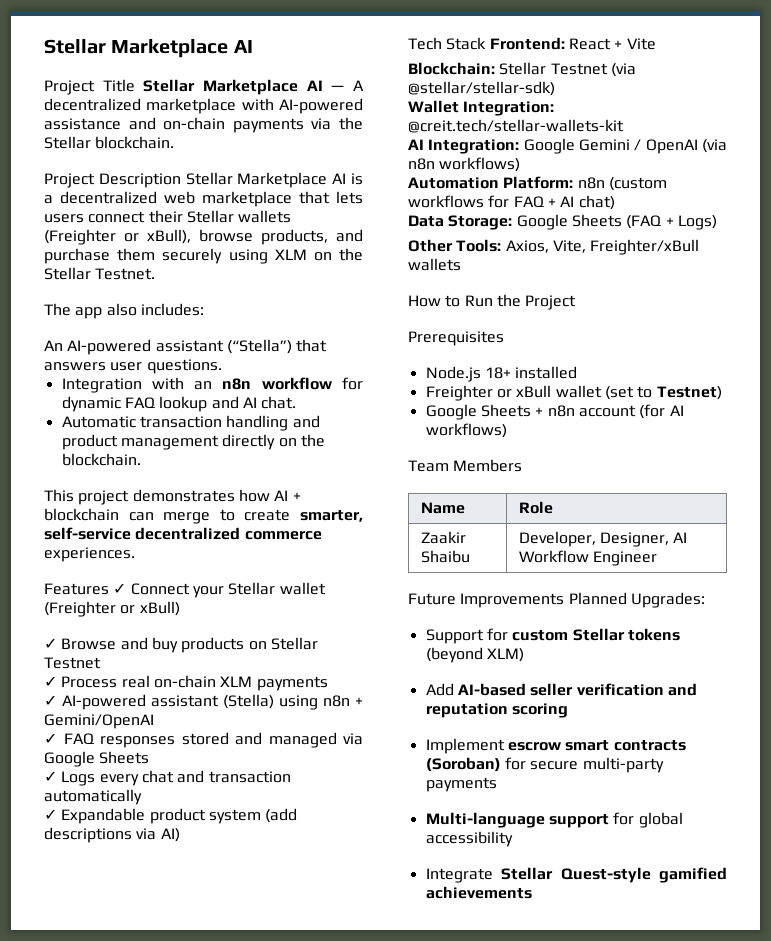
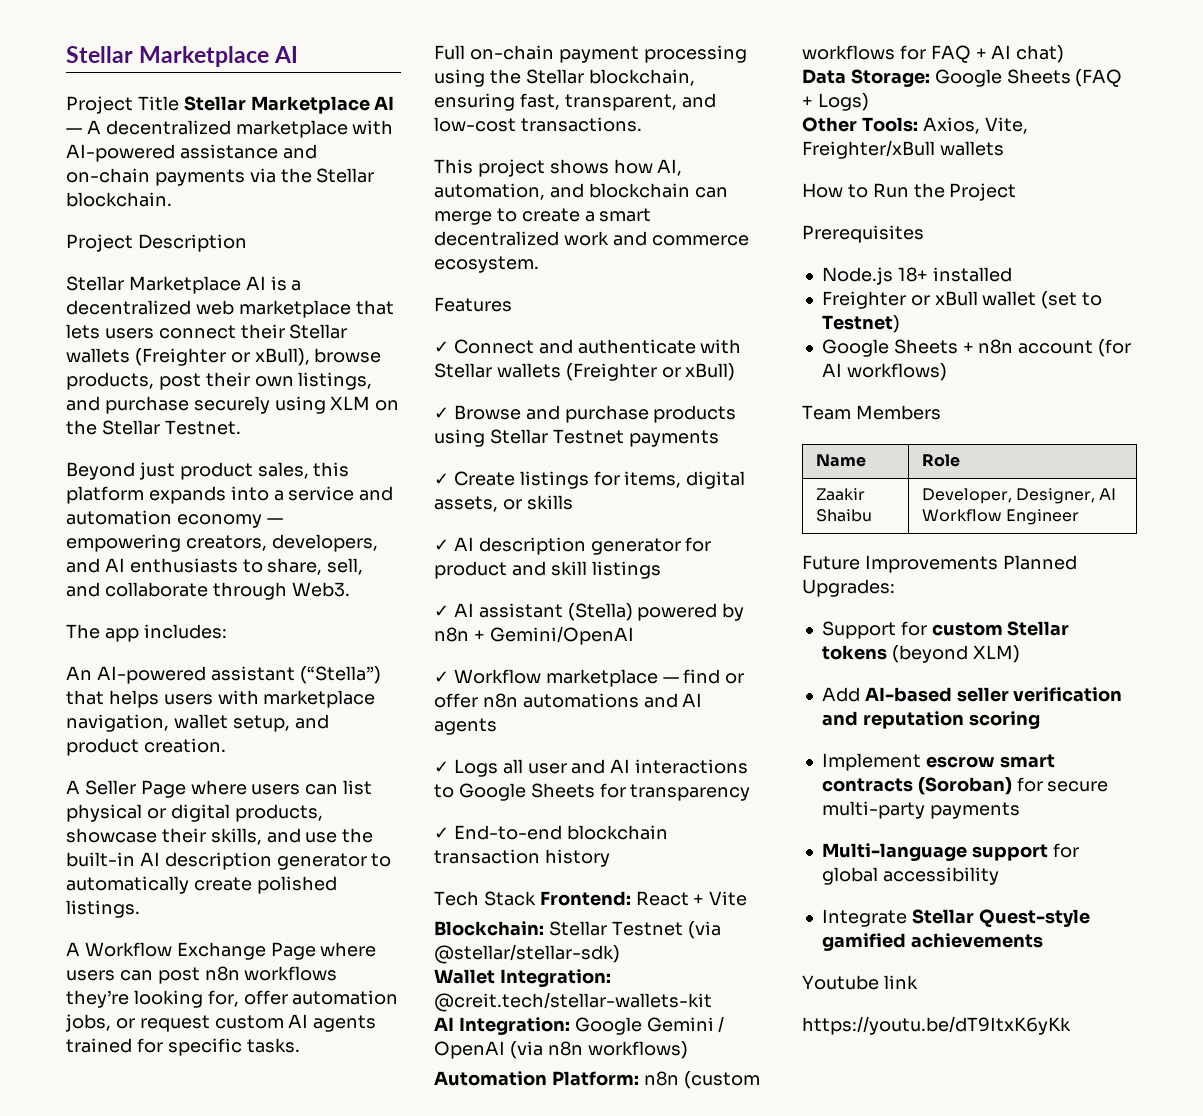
- Project Description Stellar Marketplace AI is a decentralized web marketplace that lets users connect their Stellar wallets (Freighter or xBull), browse products, and purchase them securely using XLM on the Stellar Testnet.
+ Project Description
+ Stellar Marketplace AI is a decentralized web marketplace that lets users connect their Stellar wallets (Freighter or xBull), browse products, post their own listings, and purchase securely using XLM on the Stellar Testnet.
+ Beyond just product sales, this platform expands into a service and automation economy — empowering creators, developers, and AI enthusiasts to share, sell, and collaborate through Web3.
- The app also includes:
+ The app includes:
- An AI-powered assistant (“Stella”) that answers user questions.
- Integration with an n8n workflow for dynamic FAQ lookup and AI chat.
- Automatic transaction handling and product management directly on the blockchain.
- This project demonstrates how AI + blockchain can merge to create smarter, self-service decentralized commerce experiences.
+ An AI-powered assistant (“Stella”) that helps users with marketplace navigation, wallet setup, and product creation.
+ A Seller Page where users can list physical or digital products, showcase their skills, and use the built-in AI description generator to automatically create polished listings.
+ A Workflow Exchange Page where users can post n8n workflows they’re looking for, offer automation jobs, or request custom AI agents trained for specific tasks.
+ Full on-chain payment processing using the Stellar blockchain, ensuring fast, transparent, and low-cost transactions.
+ This project shows how AI, automation, and blockchain can merge to create a smart decentralized work and commerce ecosystem.
- Features ✓ Connect your Stellar wallet (Freighter or xBull)
+ Features
+ ✓ Connect and authenticate with Stellar wallets (Freighter or xBull)
- ✓ Browse and buy products on Stellar Testnet
- ✓ Process real on-chain XLM payments
- ✓ AI-powered assistant (Stella) using n8n + Gemini/OpenAI
- ✓ FAQ responses stored and managed via Google Sheets
- ✓ Logs every chat and transaction automatically
- ✓ Expandable product system (add descriptions via AI)
+ ✓ Browse and purchase products using Stellar Testnet payments
+ ✓ Create listings for items, digital assets, or skills
+ ✓ AI description generator for product and skill listings
+ ✓ AI assistant (Stella) powered by n8n + Gemini/OpenAI
+ ✓ Workflow marketplace — find or offer n8n automations and AI agents
+ ✓ Logs all user and AI interactions to Google Sheets for transparency
+ ✓ End-to-end blockchain transaction history
+ Youtube link
+ https://youtu.be/dT9ItxK6yKk

